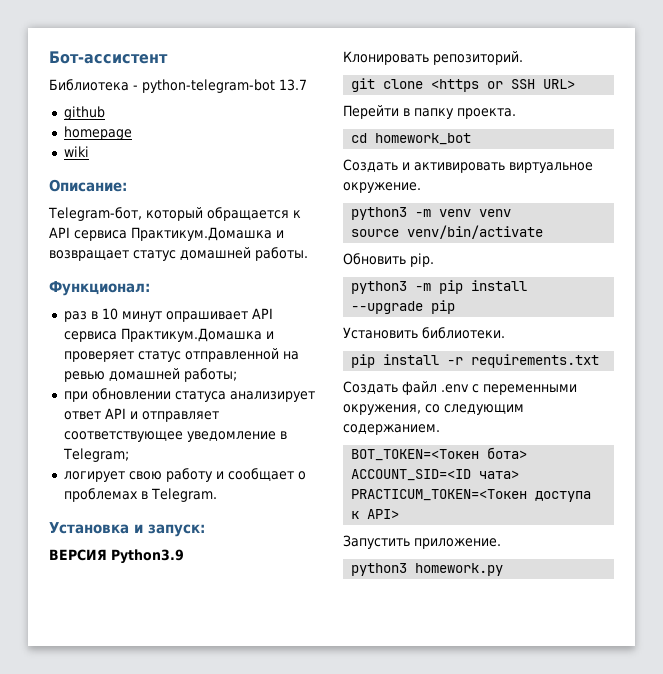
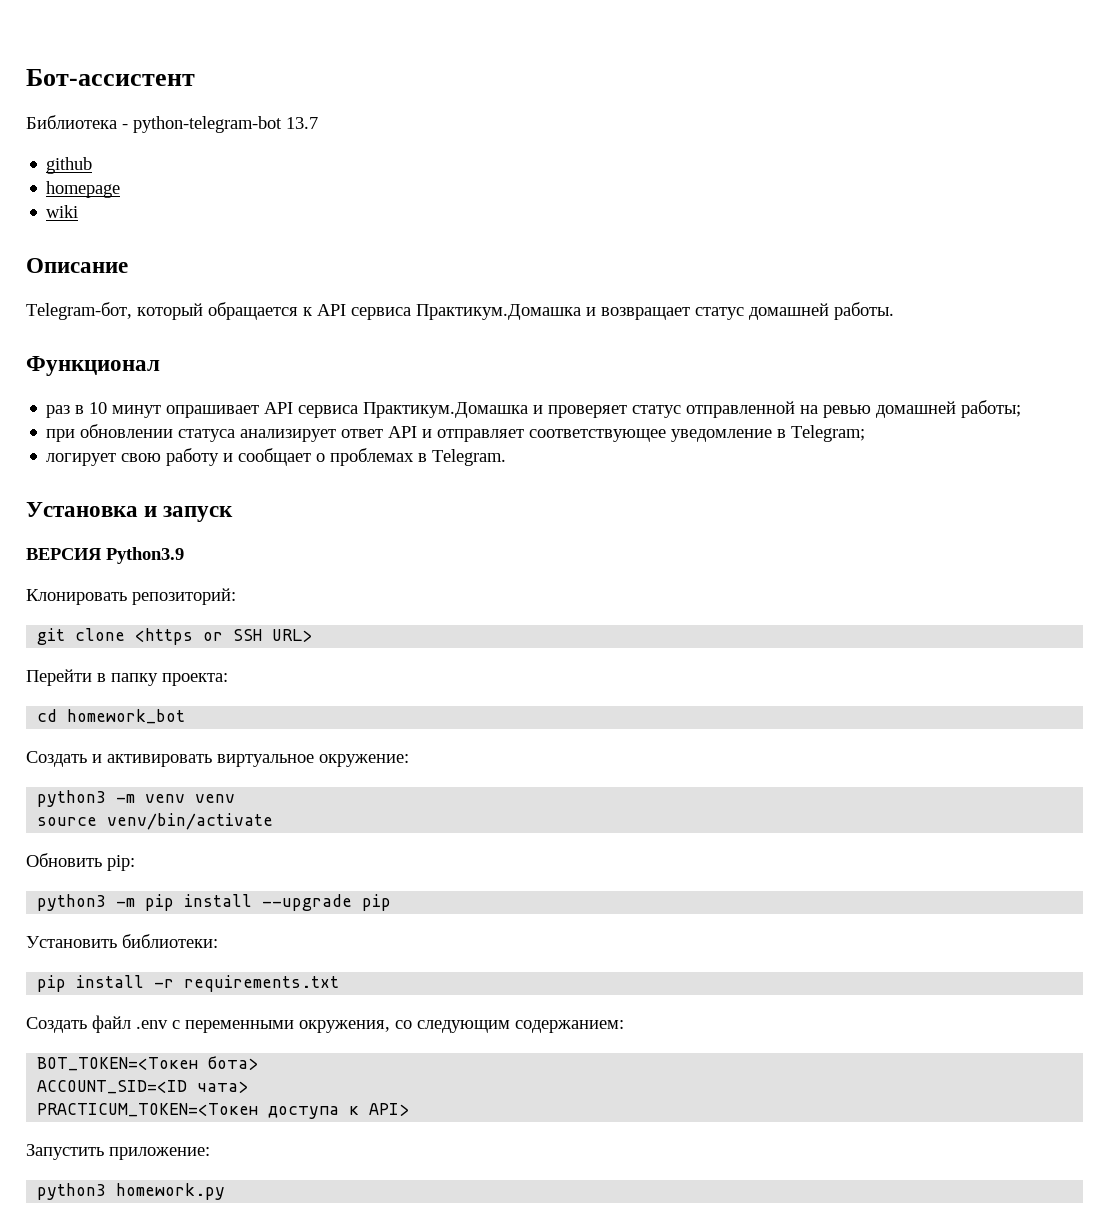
- Описание:
+ Описание
- Функционал:
+ Функционал
- Установка и запуск:
+ Установка и запуск
- Клонировать репозиторий.
+ Клонировать репозиторий:
- Перейти в папку проекта.
+ Перейти в папку проекта:
- Создать и активировать виртуальное окружение.
+ Создать и активировать виртуальное окружение:
- Обновить pip.
+ Обновить pip:
- Установить библиотеки.
+ Установить библиотеки:
- Создать файл .env с переменными окружения, со следующим содержанием.
+ Создать файл .env с переменными окружения, со следующим содержанием:
- Запустить приложение.
+ Запустить приложение:

